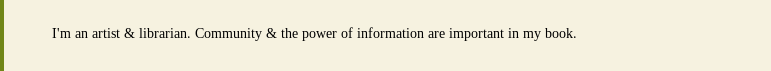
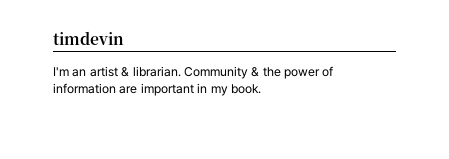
+ timdevin

